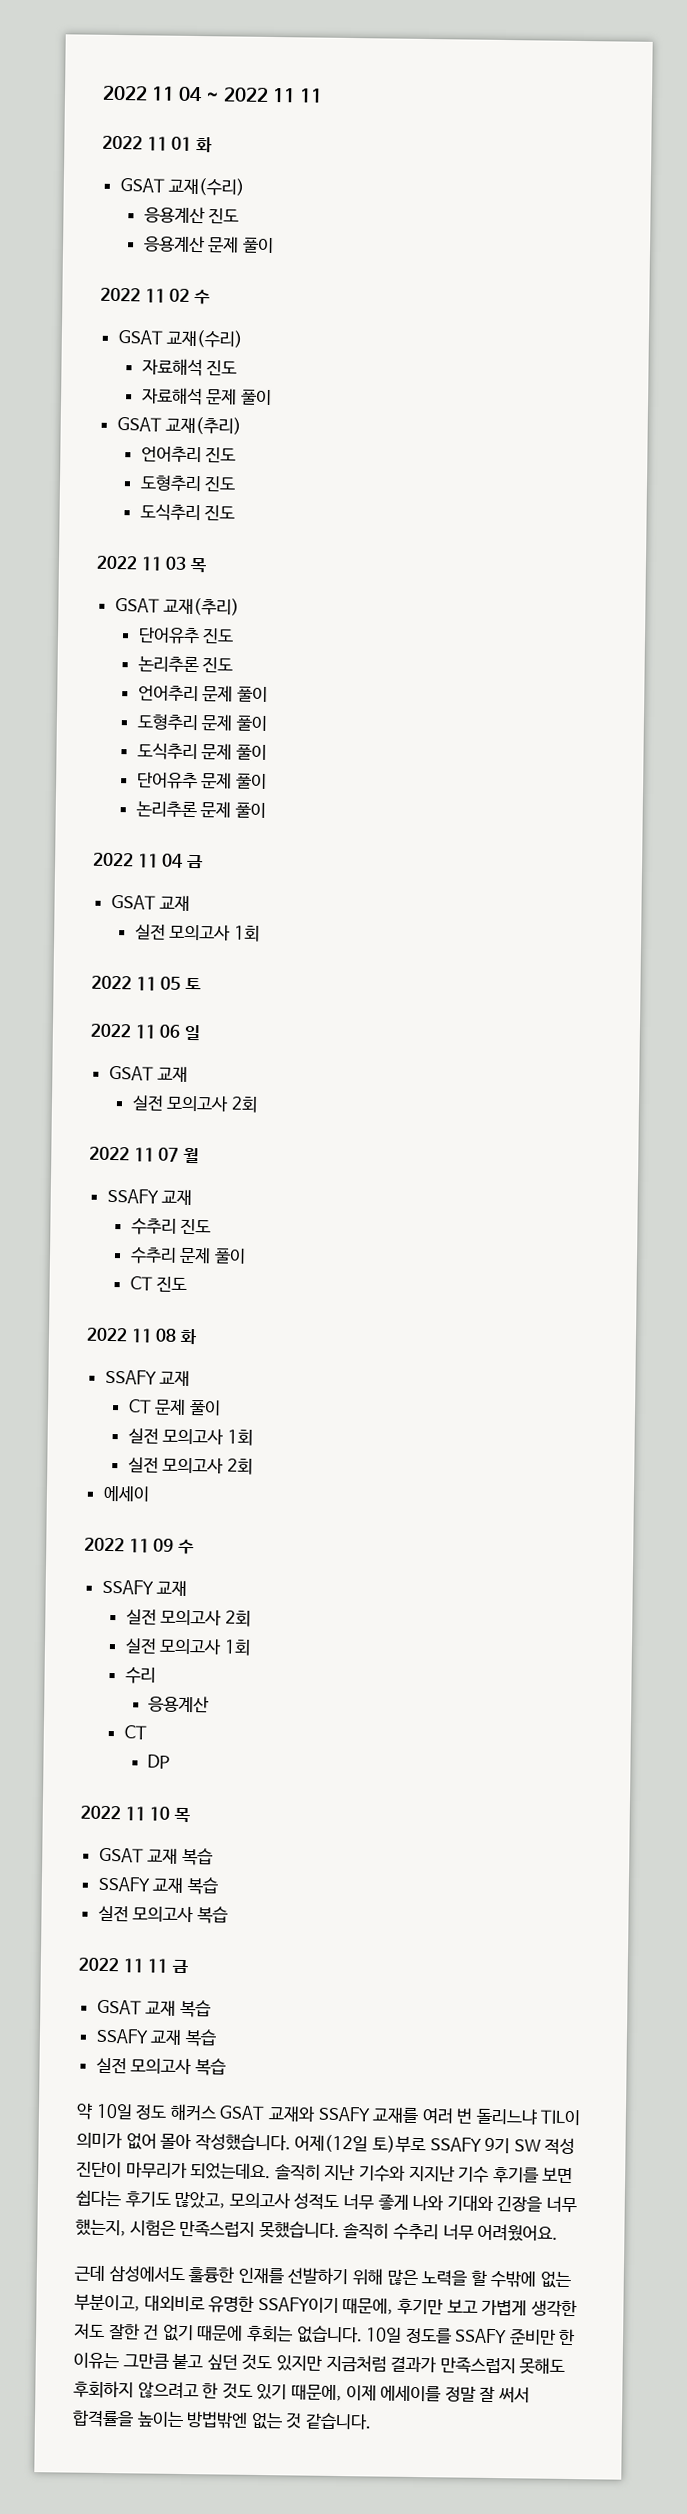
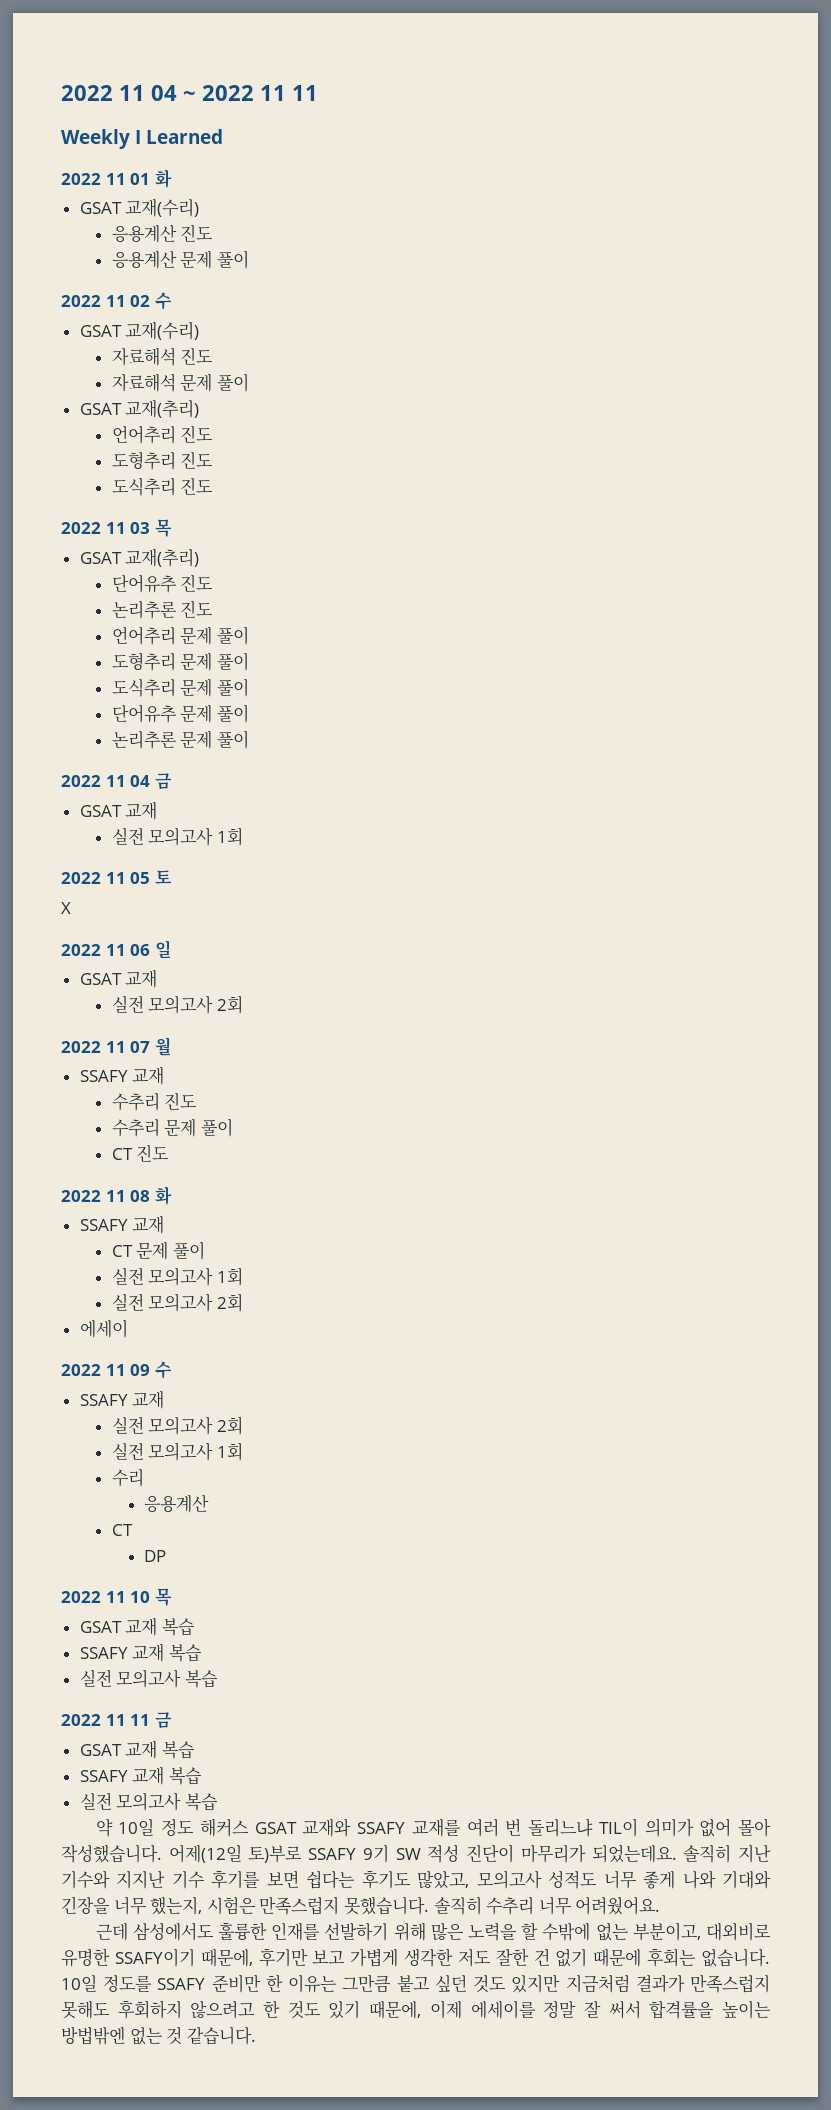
+ Weekly I Learned
+ X

